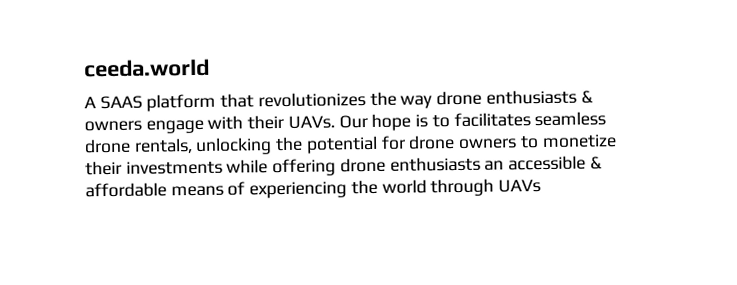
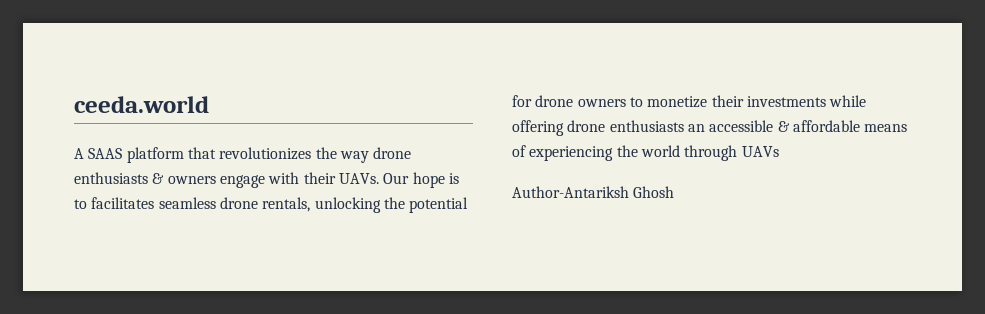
+ Author-Antariksh Ghosh

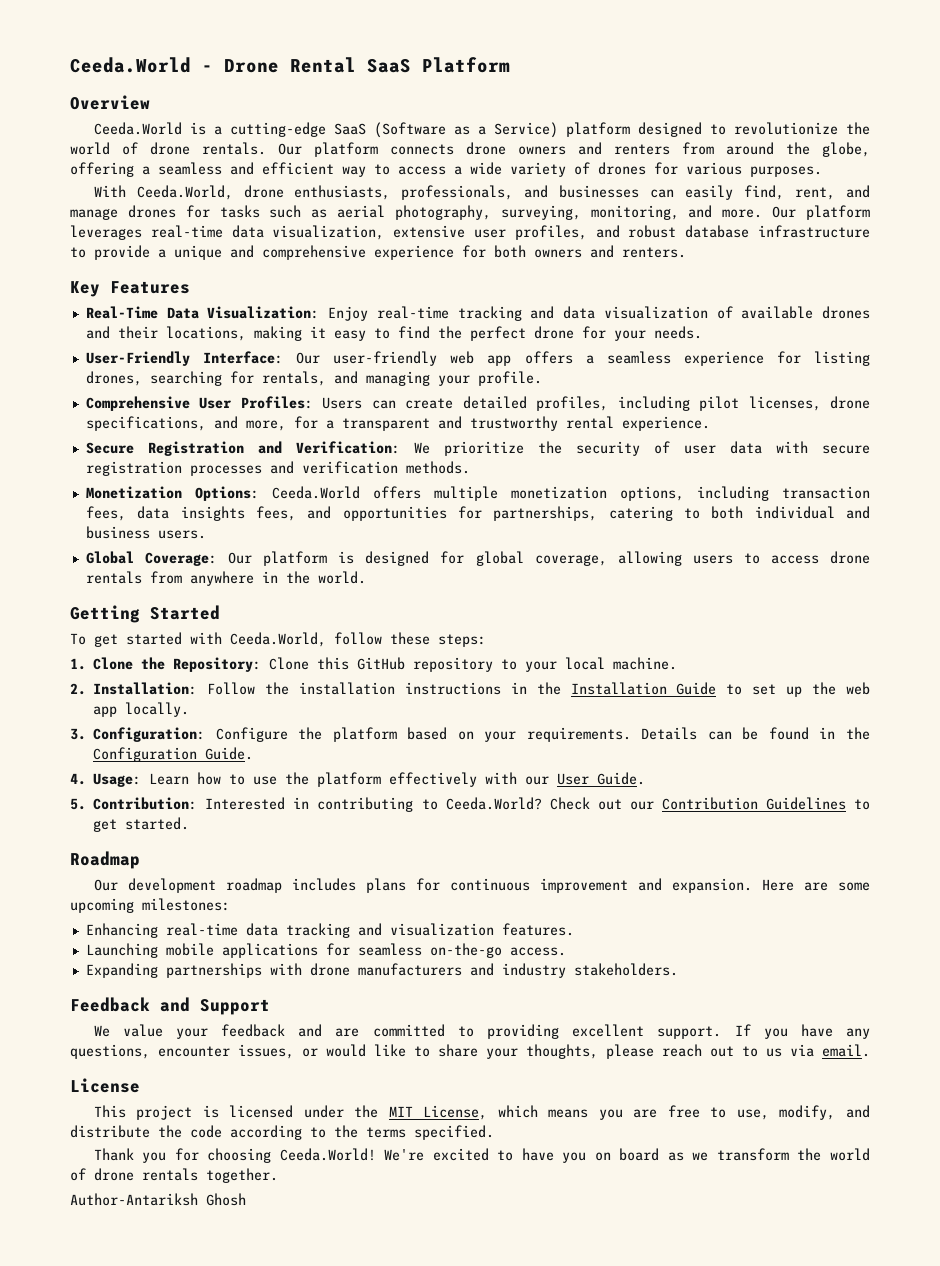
- ceeda.world
- A SAAS platform that revolutionizes the way drone enthusiasts & owners engage with their UAVs. Our hope is to facilitates seamless drone rentals, unlocking the potential for drone owners to monetize their investments while offering drone enthusiasts an accessible & affordable means of experiencing the world through UAVs
+ Ceeda.World - Drone Rental SaaS Platform
+ Overview
+ Ceeda.World is a cutting-edge SaaS (Software as a Service) platform designed to revolutionize the world of drone rentals. Our platform connects drone owners and renters from around the globe, offering a seamless and efficient way to access a wide variety of drones for various purposes.
+ With Ceeda.World, drone enthusiasts, professionals, and businesses can easily find, rent, and manage drones for tasks such as aerial photography, surveying, monitoring, and more. Our platform leverages real-time data visualization, extensive user profiles, and robust database infrastructure to provide a unique and comprehensive experience for both owners and renters.
+ Key Features
+ Real-Time Data Visualization: Enjoy real-time tracking and data visualization of available drones and their locations, making it easy to find the perfect drone for your needs.
+ User-Friendly Interface: Our user-friendly web app offers a seamless experience for listing drones, searching for rentals, and managing your profile.
+ Comprehensive User Profiles: Users can create detailed profiles, including pilot licenses, drone specifications, and more, for a transparent and trustworthy rental experience.
+ Secure Registration and Verification: We prioritize the security of user data with secure registration processes and verification methods.
+ Monetization Options: Ceeda.World offers multiple monetization options, including transaction fees, data insights fees, and opportunities for partnerships, catering to both individual and business users.
+ Global Coverage: Our platform is designed for global coverage, allowing users to access drone rentals from anywhere in the world.
+ Getting Started
+ To get started with Ceeda.World, follow these steps:
+ 1. Clone the Repository: Clone this GitHub repository to your local machine.
+ 2. Installation: Follow the installation instructions in the Installation Guide to set up the web app locally.
+ 3. Configuration: Configure the platform based on your requirements. Details can be found in the Configuration Guide.
+ 4. Usage: Learn how to use the platform effectively with our User Guide.
+ 5. Contribution: Interested in contributing to Ceeda.World? Check out our Contribution Guidelines to get started.
+ Roadmap
+ Our development roadmap includes plans for continuous improvement and expansion. Here are some upcoming milestones:
+ Enhancing real-time data tracking and visualization features.
+ Launching mobile applications for seamless on-the-go access.
+ Expanding partnerships with drone manufacturers and industry stakeholders.
+ Feedback and Support
+ We value your feedback and are committed to providing excellent support. If you have any questions, encounter issues, or would like to share your thoughts, please reach out to us via email.
+ License
+ This project is licensed under the MIT License, which means you are free to use, modify, and distribute the code according to the terms specified.
+ Thank you for choosing Ceeda.World! We're excited to have you on board as we transform the world of drone rentals together.

